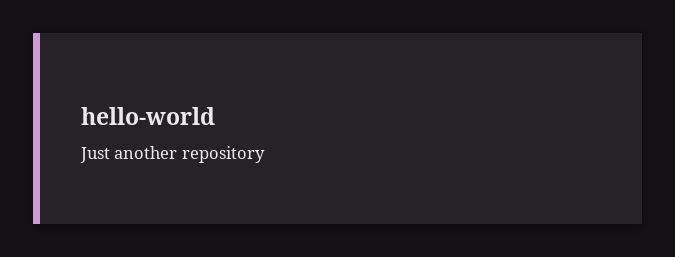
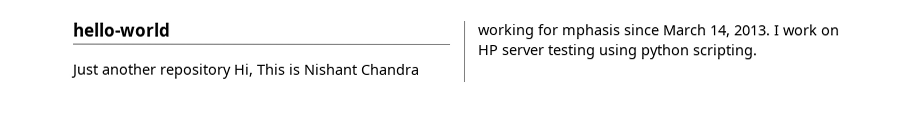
- Just another repository
+ Just another repository Hi, This is Nishant Chandra working for mphasis since March 14, 2013. I work on HP server testing using python scripting.

